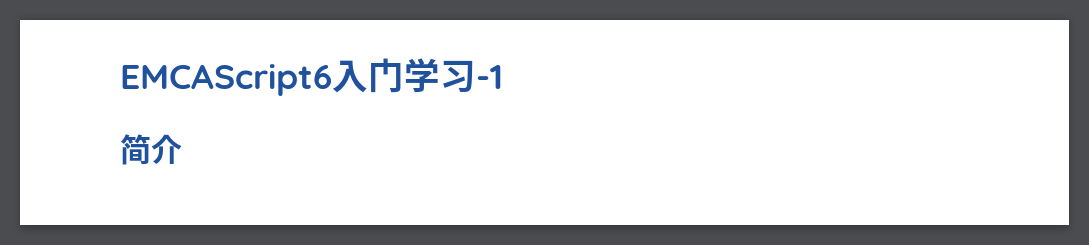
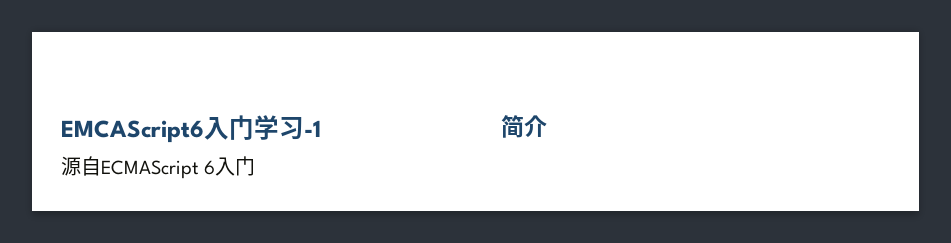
+ 源自ECMAScript 6入门

